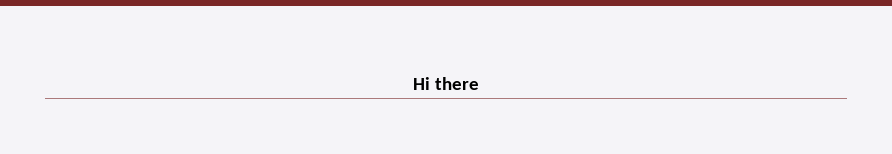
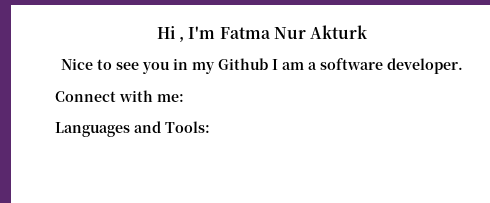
- Hi there
+ Hi , I'm Fatma Nur Akturk
+ Nice to see you in my Github I am a software developer.
+ Connect with me:
+ Languages and Tools:

